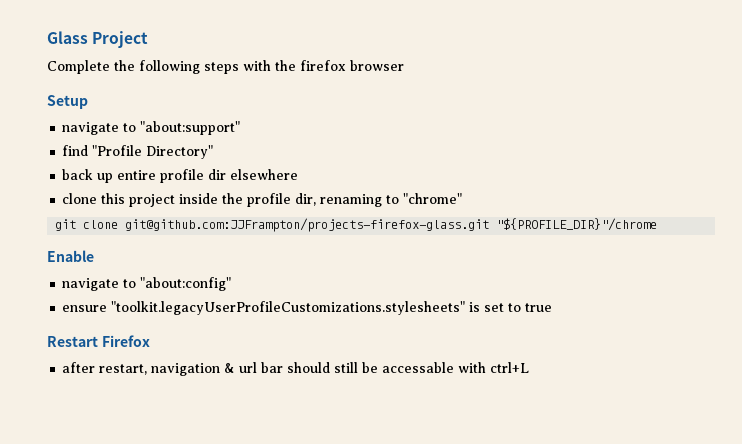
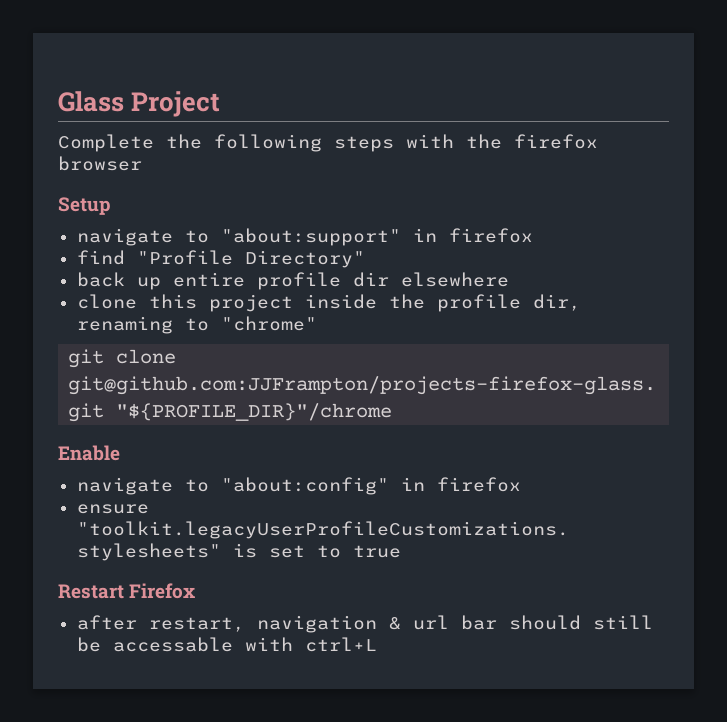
- navigate to "about:support"
+ navigate to "about:support" in firefox
- navigate to "about:config"
+ navigate to "about:config" in firefox

